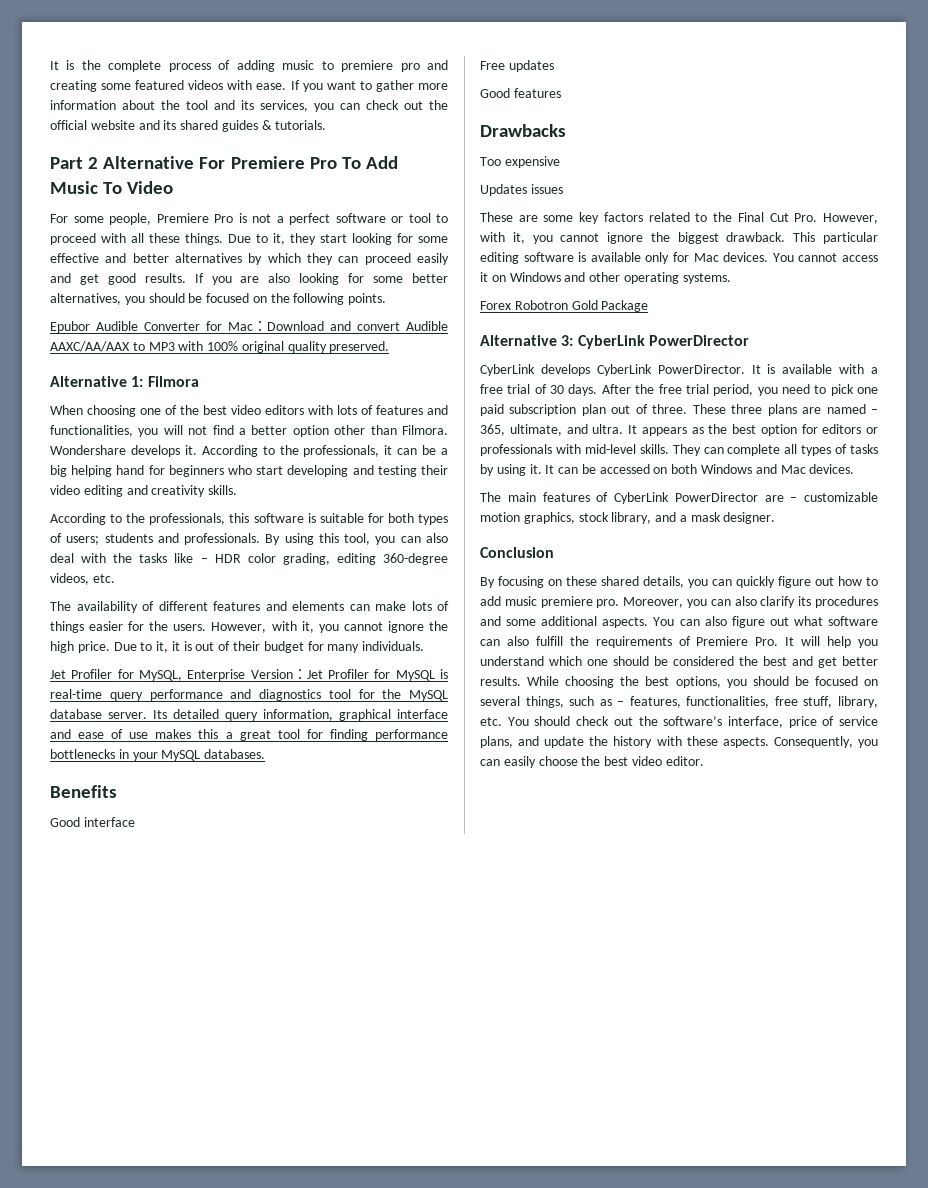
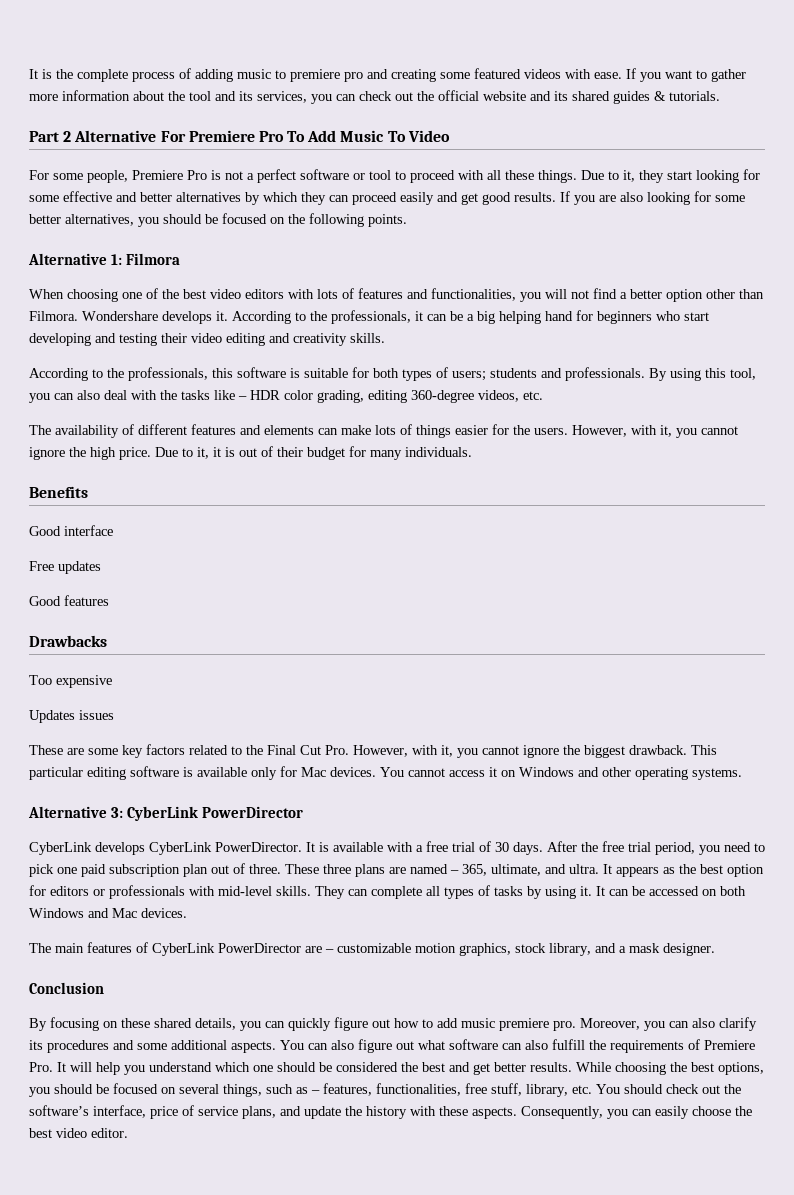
- Epubor Audible Converter for Mac：Download and convert Audible AAXC/AA/AAX to MP3 with 100% original quality preserved.
- Jet Profiler for MySQL, Enterprise Version：Jet Profiler for MySQL is real-time query performance and diagnostics tool for the MySQL database server. Its detailed query information, graphical interface and ease of use makes this a great tool for finding performance bottlenecks in your MySQL databases.
- Forex Robotron Gold Package

